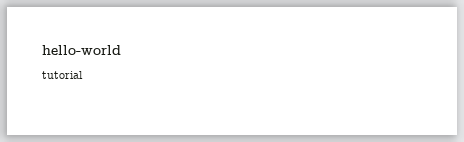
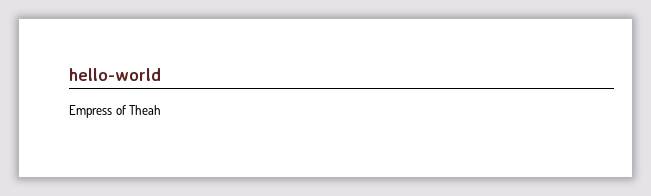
- tutorial
+ Empress of Theah

